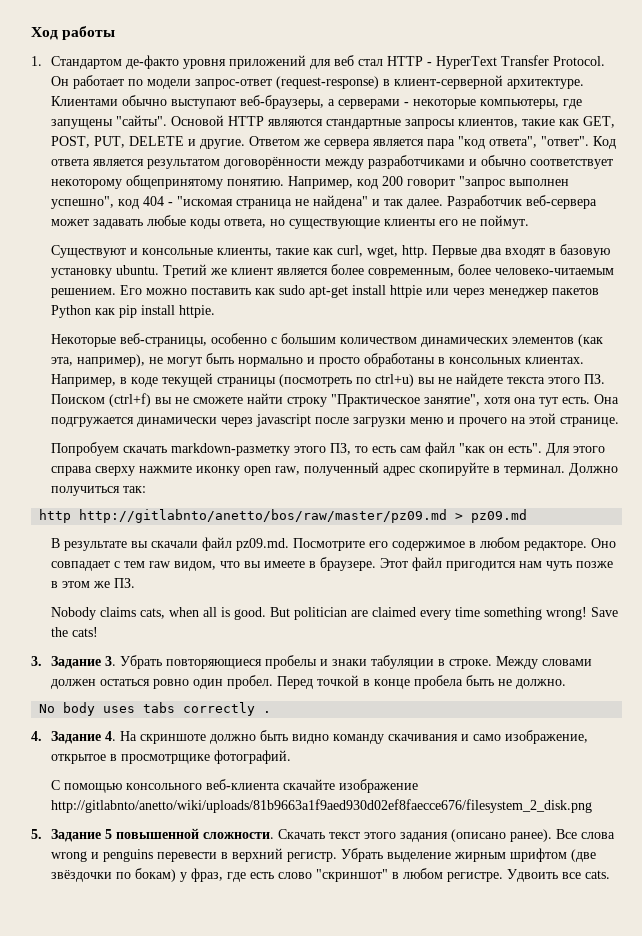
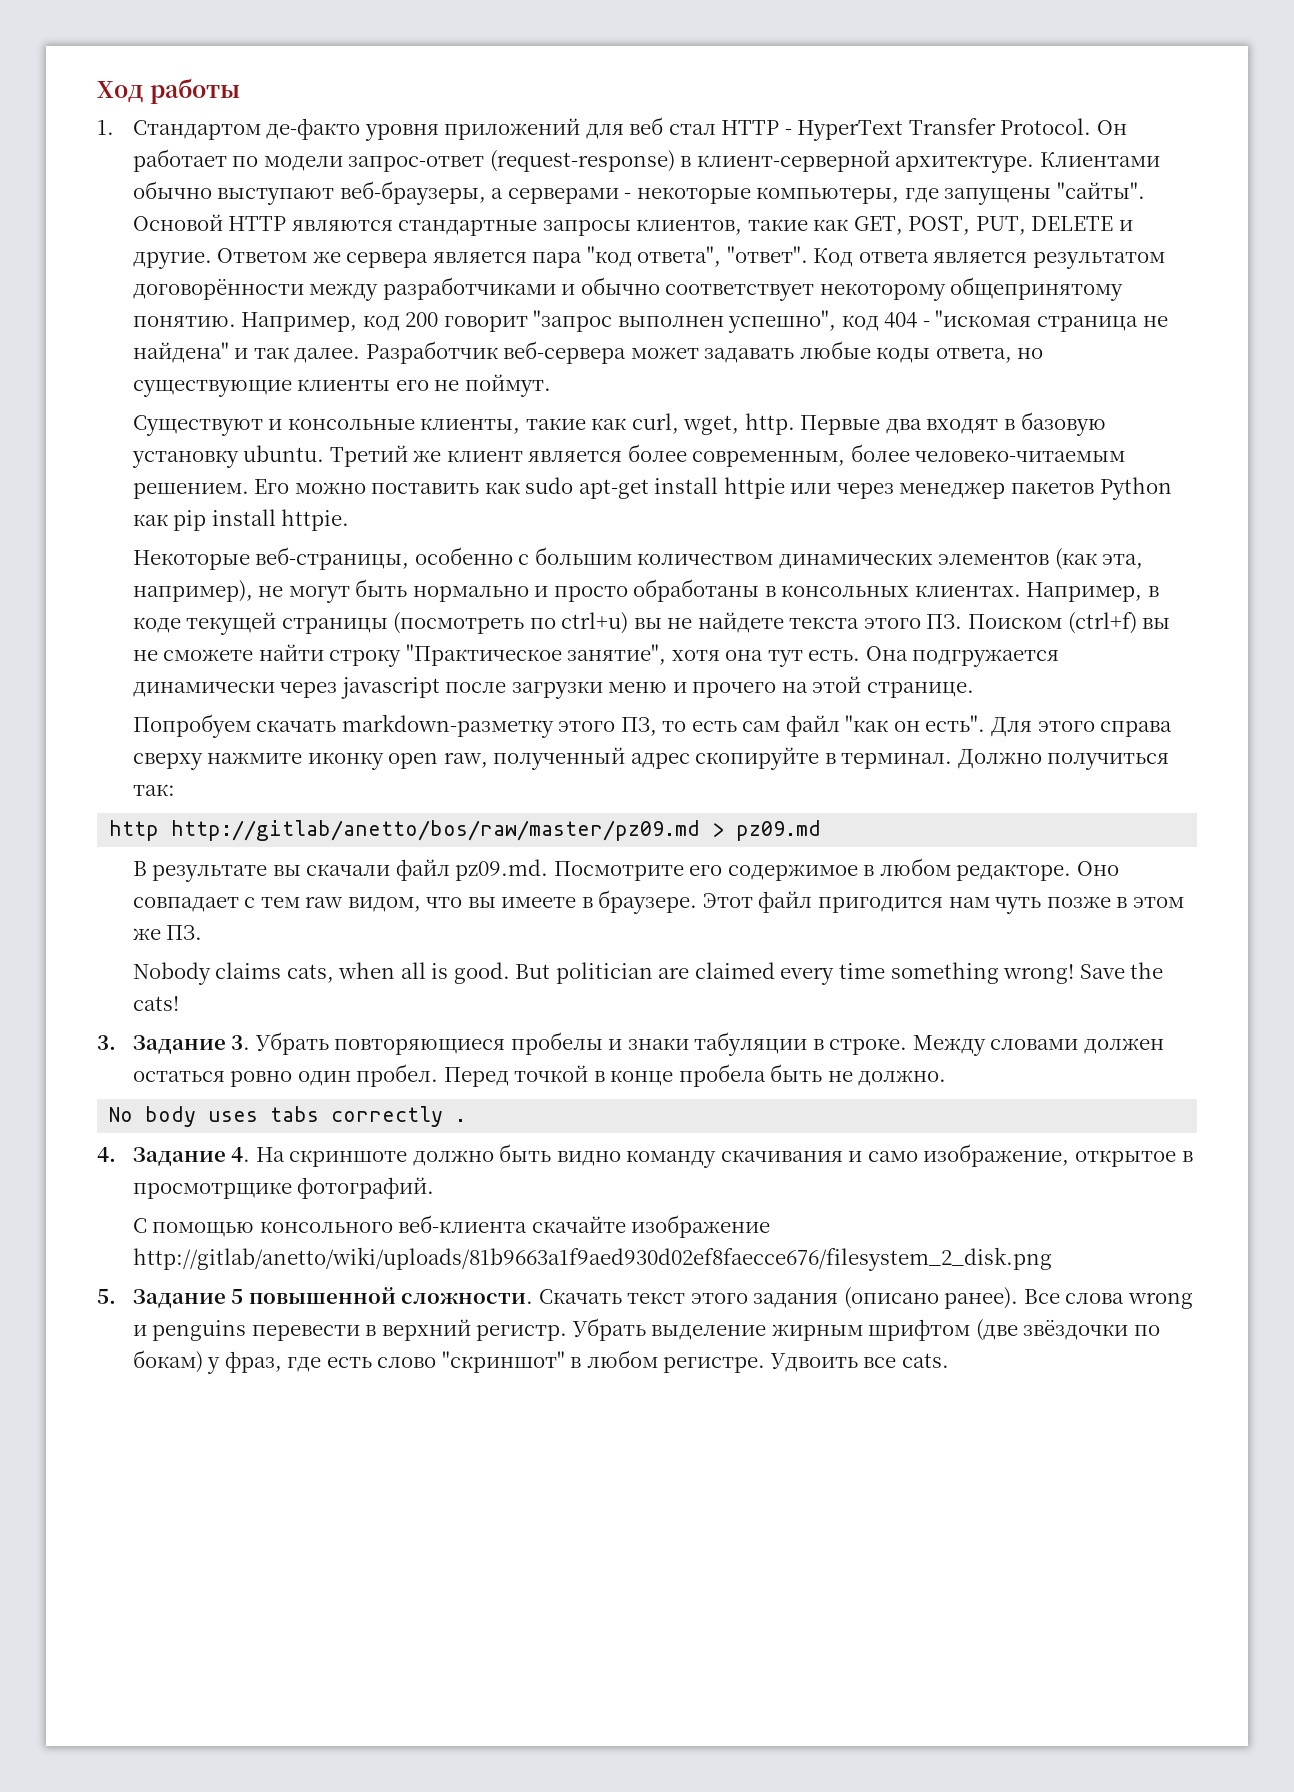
- http http://gitlabnto/anetto/bos/raw/master/pz09.md > pz09.md
+ http http://gitlab/anetto/bos/raw/master/pz09.md > pz09.md
- С помощью консольного веб-клиента скачайте изображение http://gitlabnto/anetto/wiki/uploads/81b9663a1f9aed930d02ef8faecce676/filesystem_2_disk.png
+ С помощью консольного веб-клиента скачайте изображение http://gitlab/anetto/wiki/uploads/81b9663a1f9aed930d02ef8faecce676/filesystem_2_disk.png

